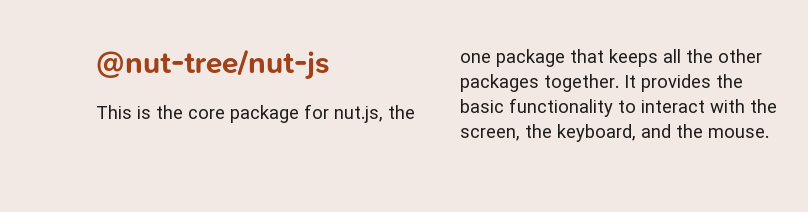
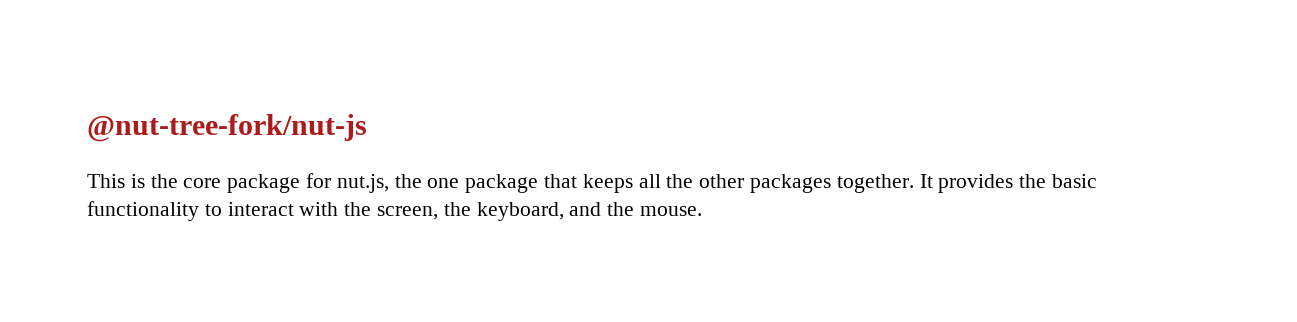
- @nut-tree/nut-js
+ @nut-tree-fork/nut-js

